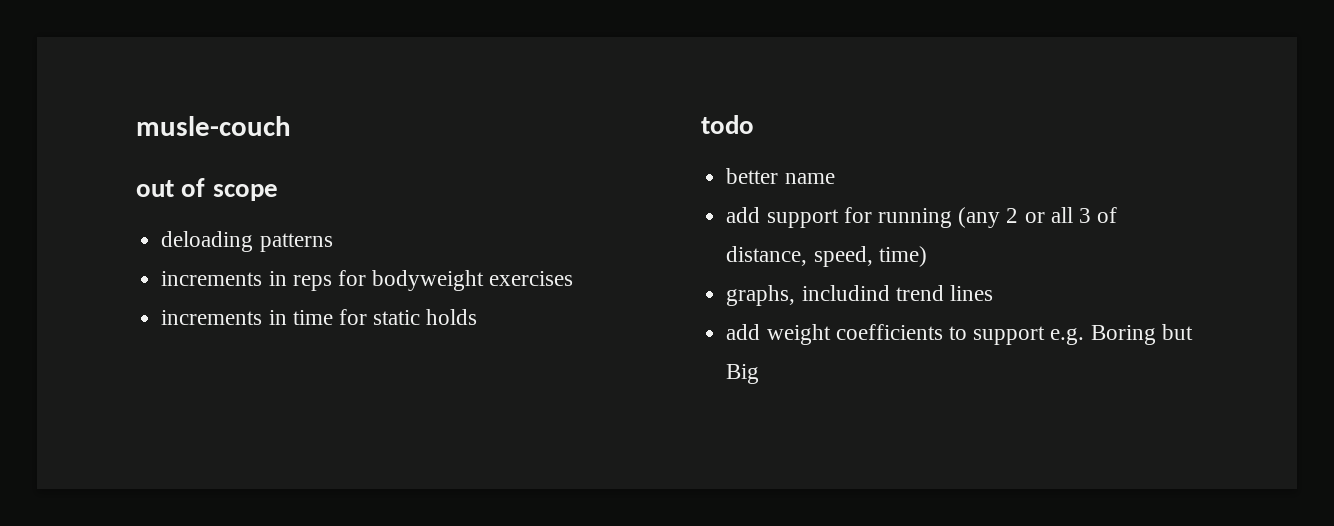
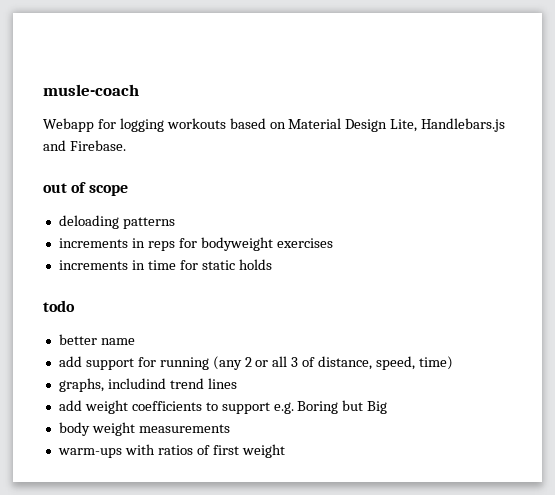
- musle-couch
+ musle-coach
+ Webapp for logging workouts based on Material Design Lite, Handlebars.js and Firebase.
+ body weight measurements
+ warm-ups with ratios of first weight

